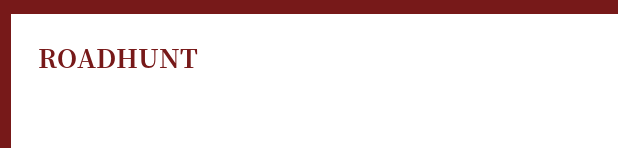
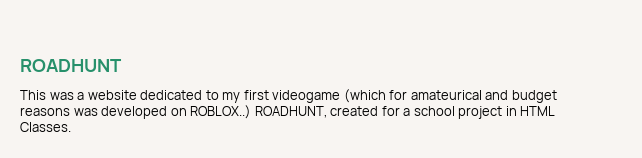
+ This was a website dedicated to my first videogame (which for amateurical and budget reasons was developed on ROBLOX..) ROADHUNT, created for a school project in HTML Classes.

